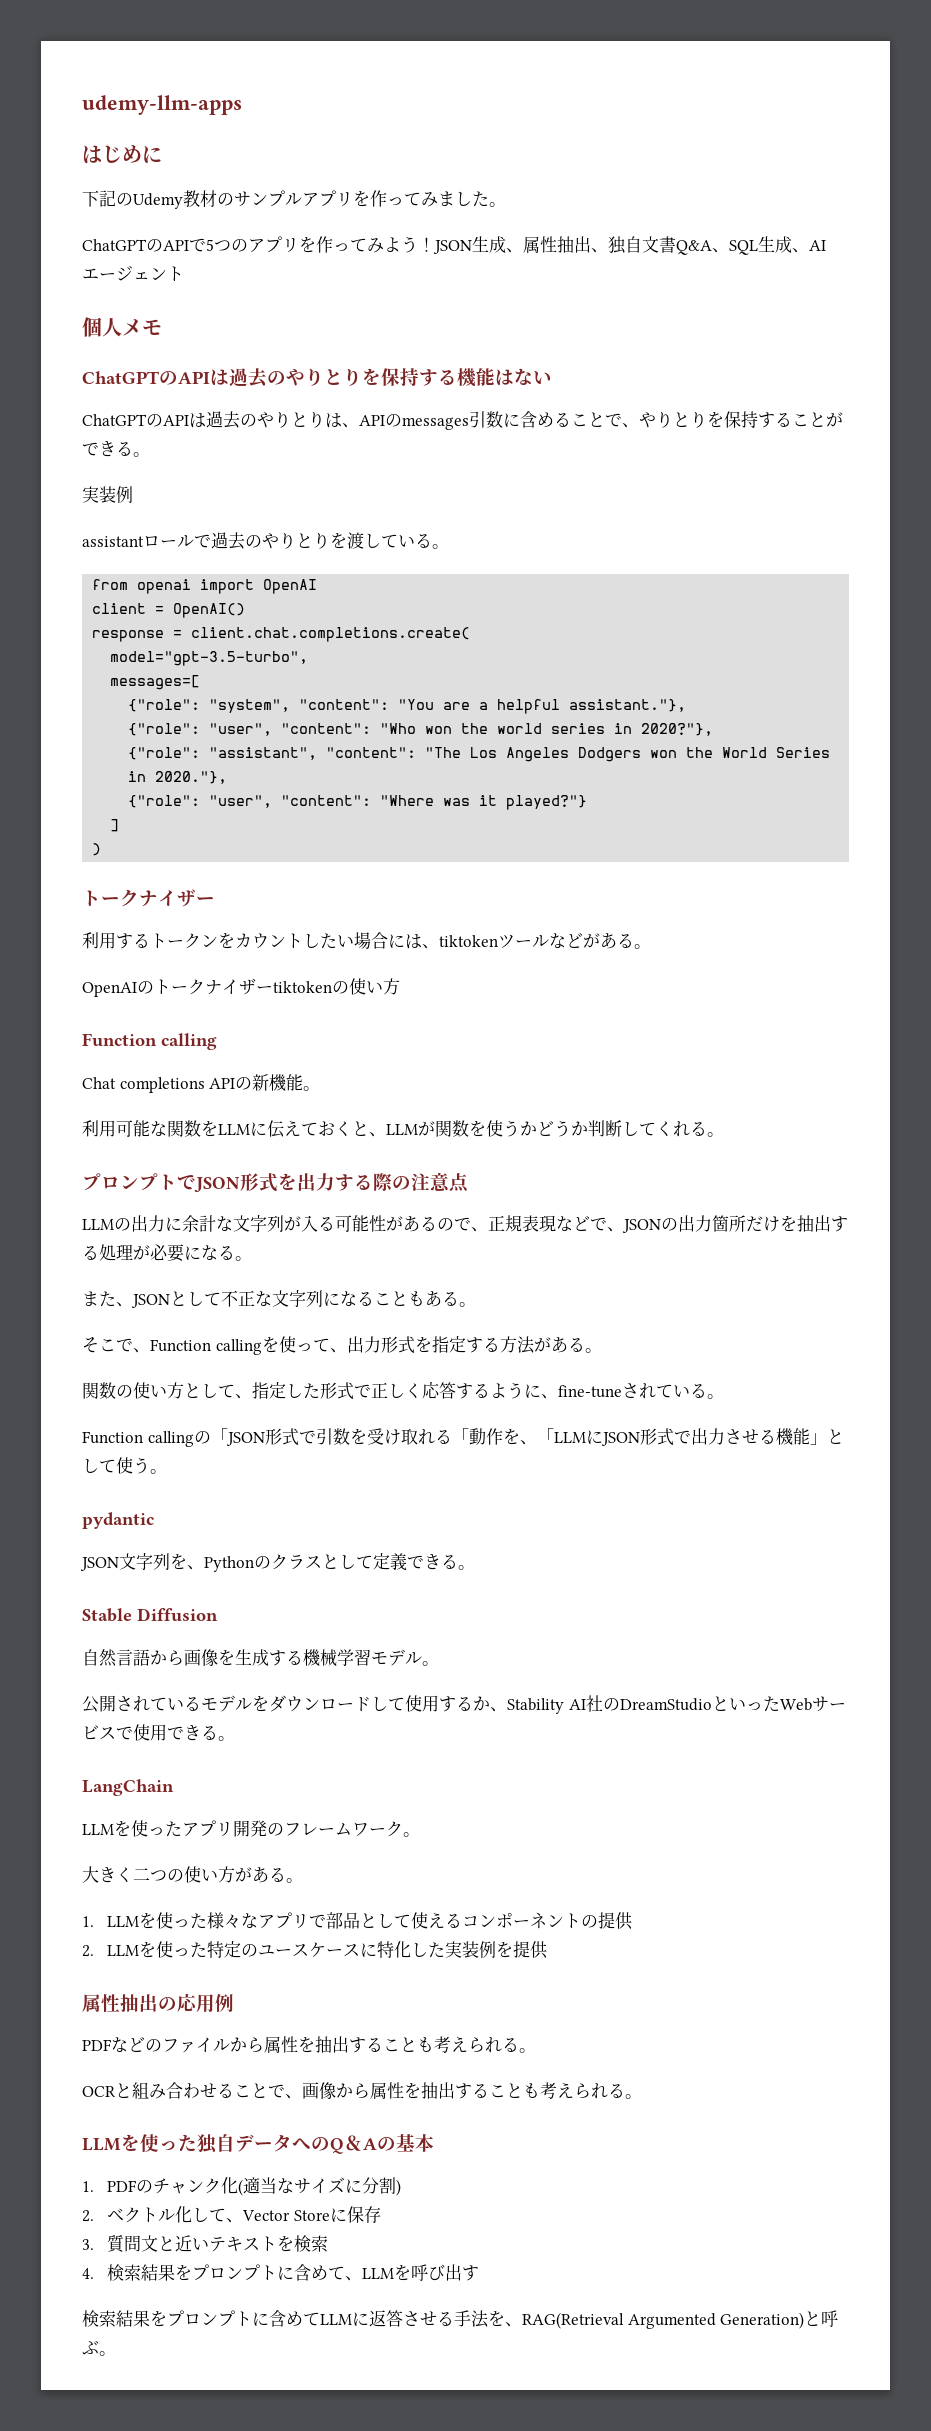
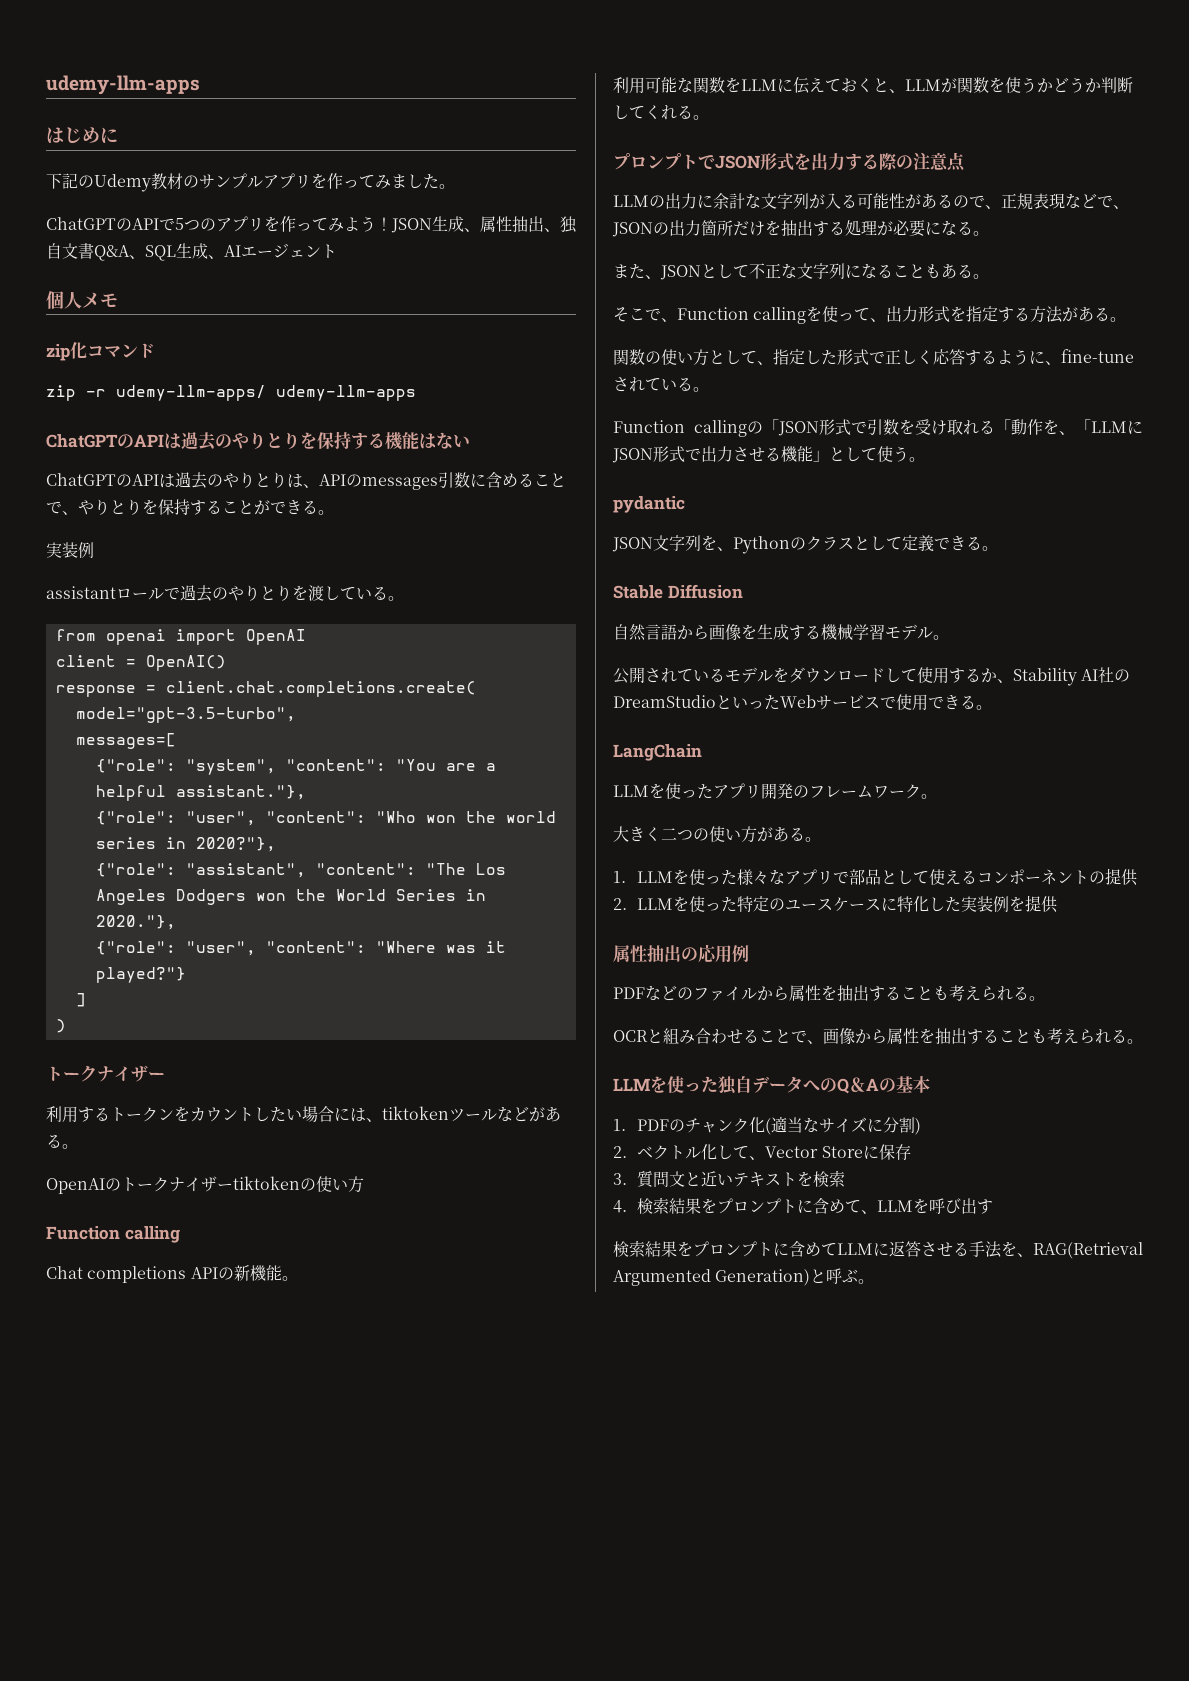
+ zip化コマンド
+ zip -r udemy-llm-apps/ udemy-llm-apps

